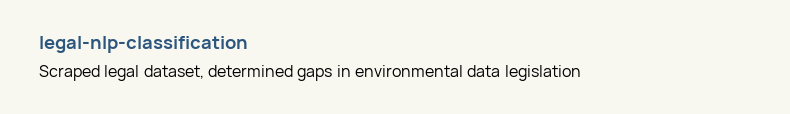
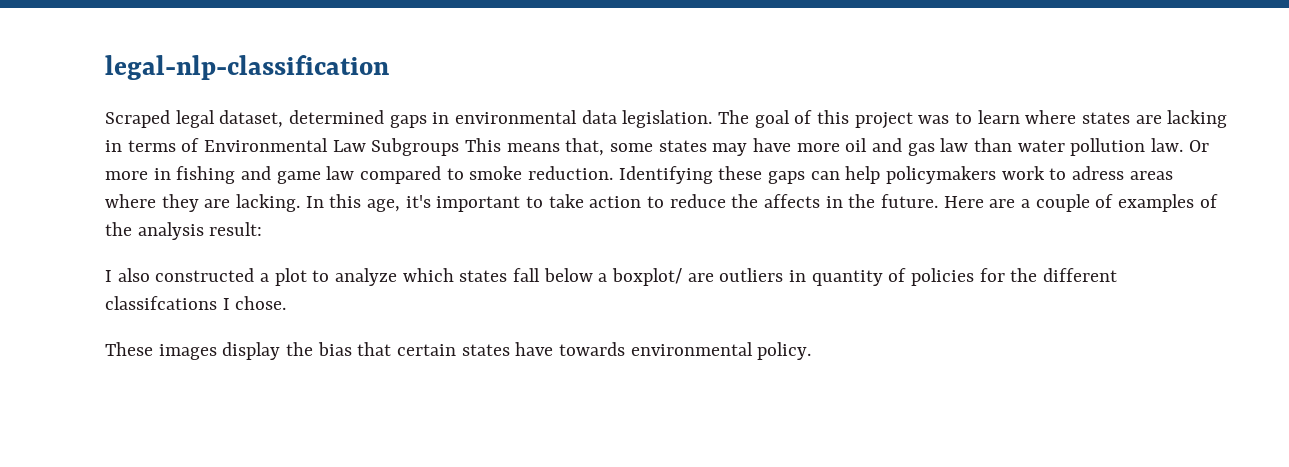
- Scraped legal dataset, determined gaps in environmental data legislation
+ Scraped legal dataset, determined gaps in environmental data legislation. The goal of this project was to learn where states are lacking in terms of Environmental Law Subgroups This means that, some states may have more oil and gas law than water pollution law. Or more in fishing and game law compared to smoke reduction. Identifying these gaps can help policymakers work to adress areas where they are lacking. In this age, it's important to take action to reduce the affects in the future. Here are a couple of examples of the analysis result:
+ I also constructed a plot to analyze which states fall below a boxplot/ are outliers in quantity of policies for the different classifcations I chose.
+ These images display the bias that certain states have towards environmental policy.

